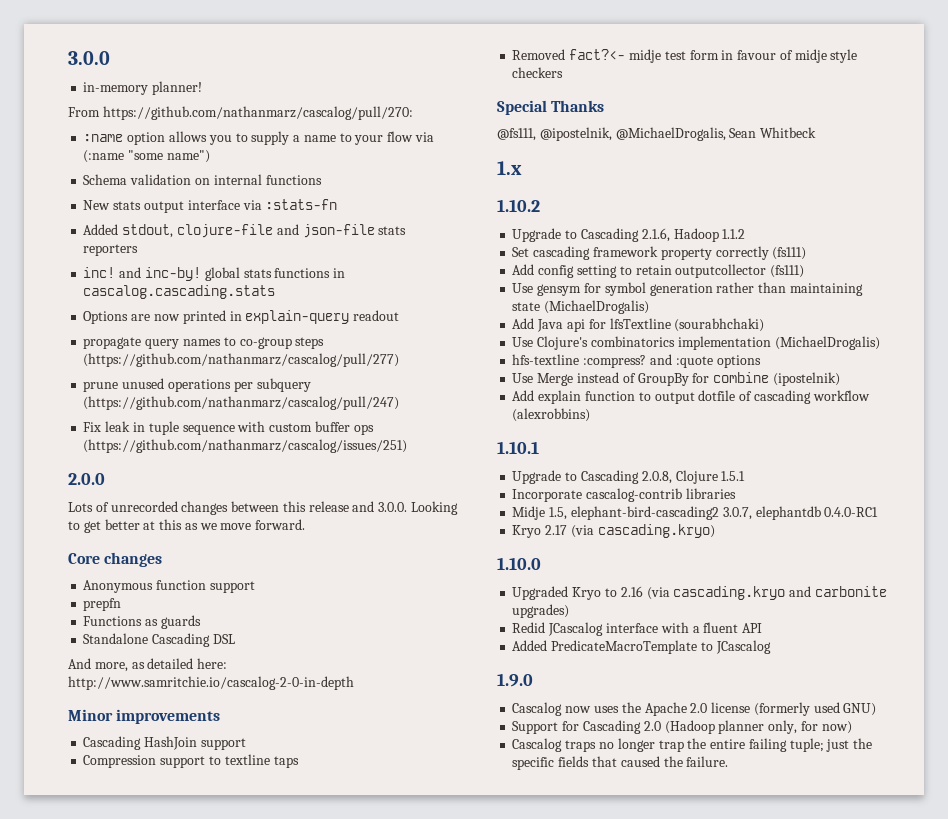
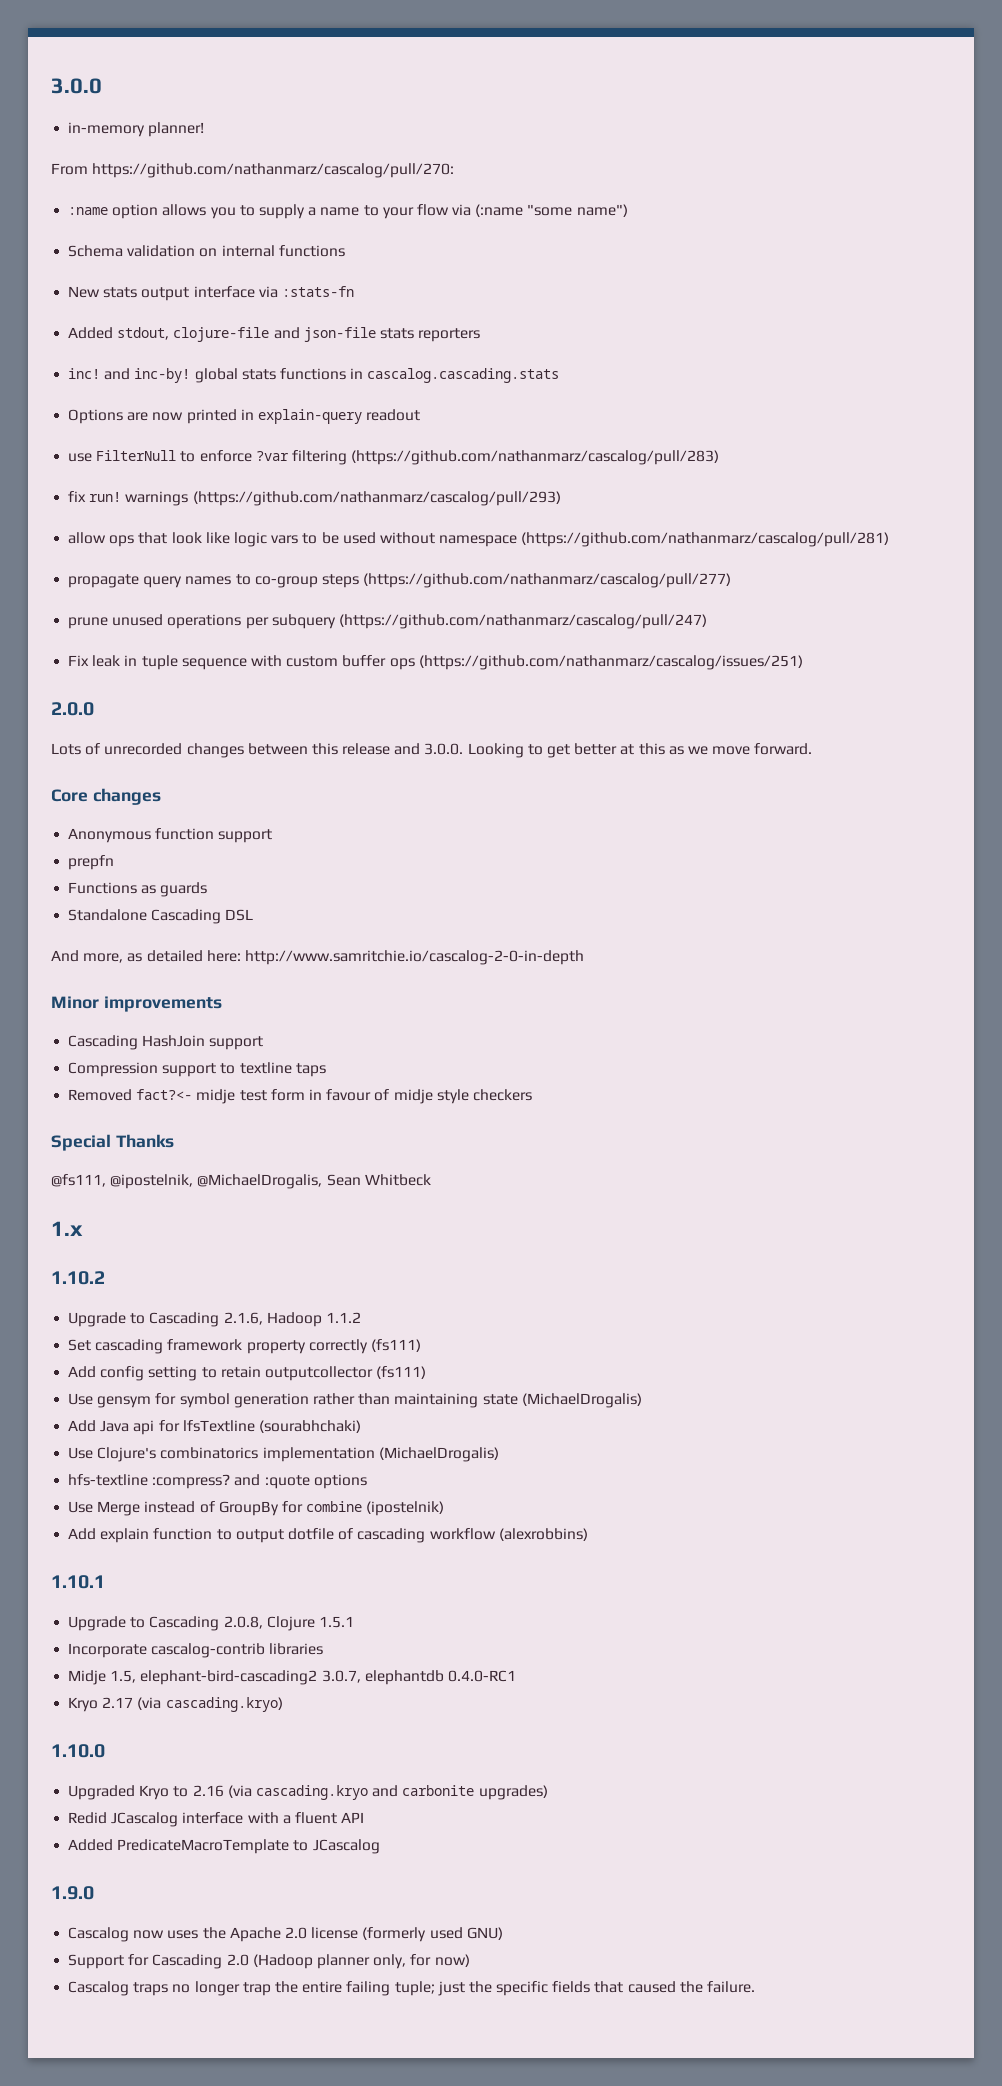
+ use FilterNull to enforce ?var filtering (https://github.com/nathanmarz/cascalog/pull/283)
+ fix run! warnings (https://github.com/nathanmarz/cascalog/pull/293)
+ allow ops that look like logic vars to be used without namespace (https://github.com/nathanmarz/cascalog/pull/281)

